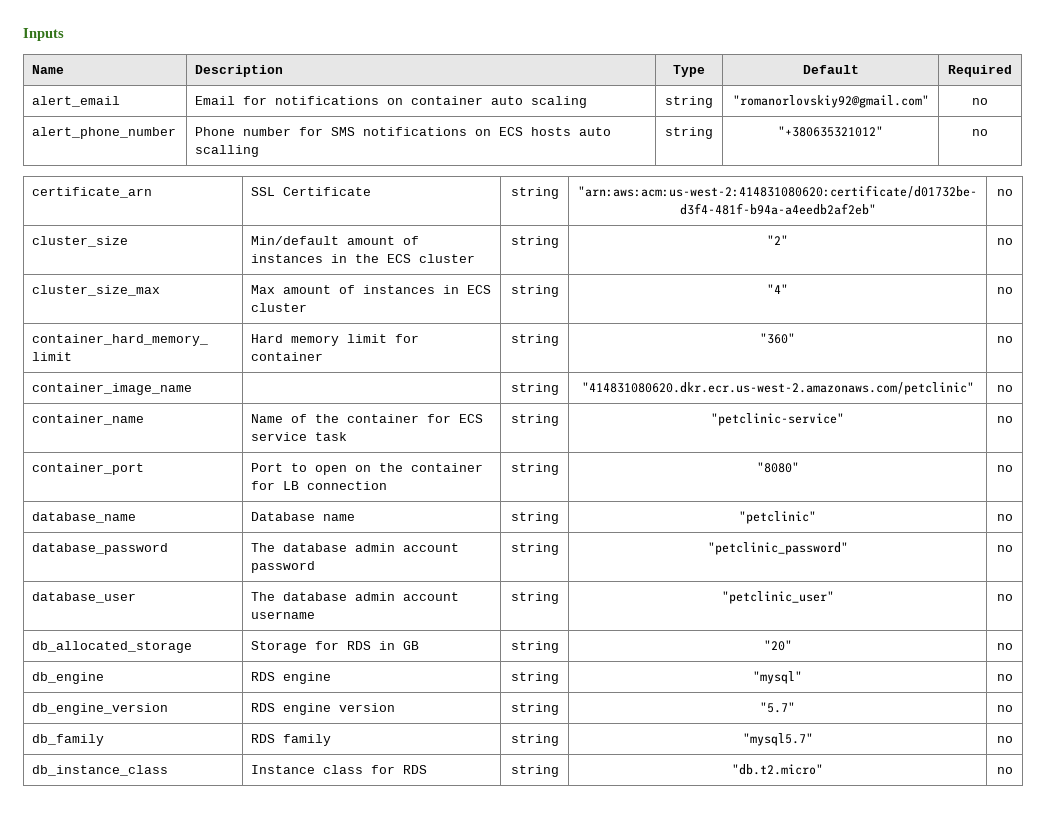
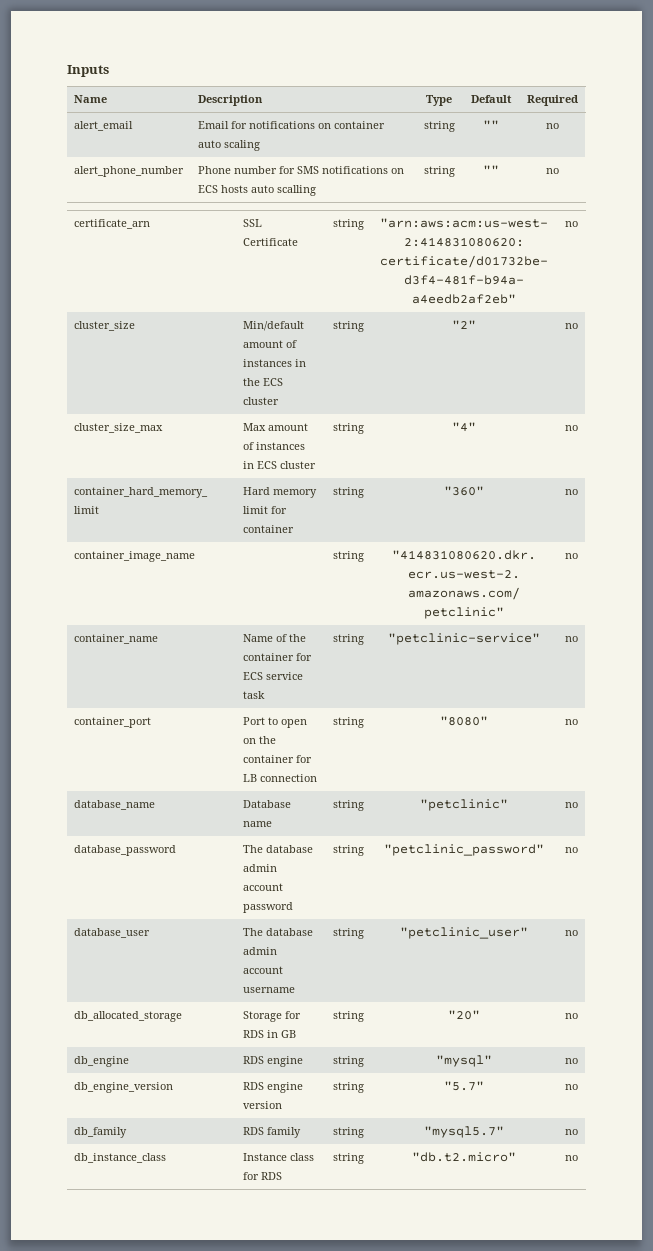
- alert_email | Email for notifications on container auto scaling | string | "romanorlovskiy92@gmail.com" | no
+ alert_email | Email for notifications on container auto scaling | string | "" | no
- alert_phone_number | Phone number for SMS notifications on ECS hosts auto scalling | string | "+380635321012" | no
+ alert_phone_number | Phone number for SMS notifications on ECS hosts auto scalling | string | "" | no

